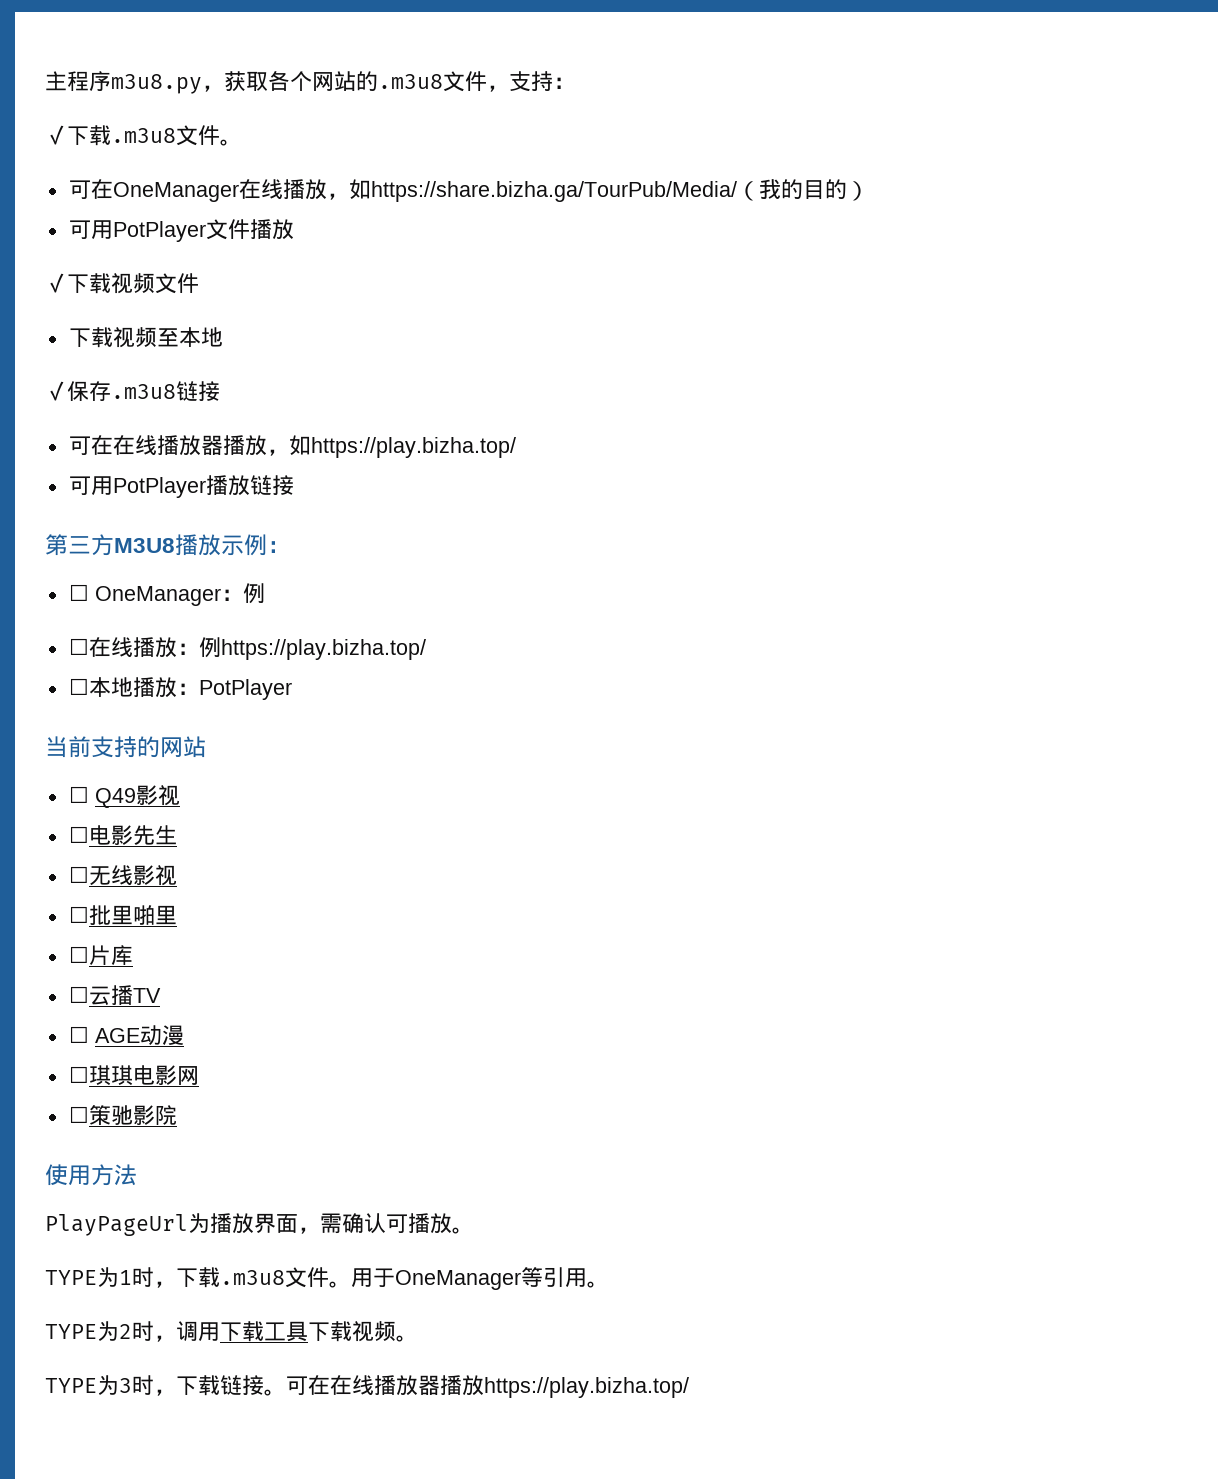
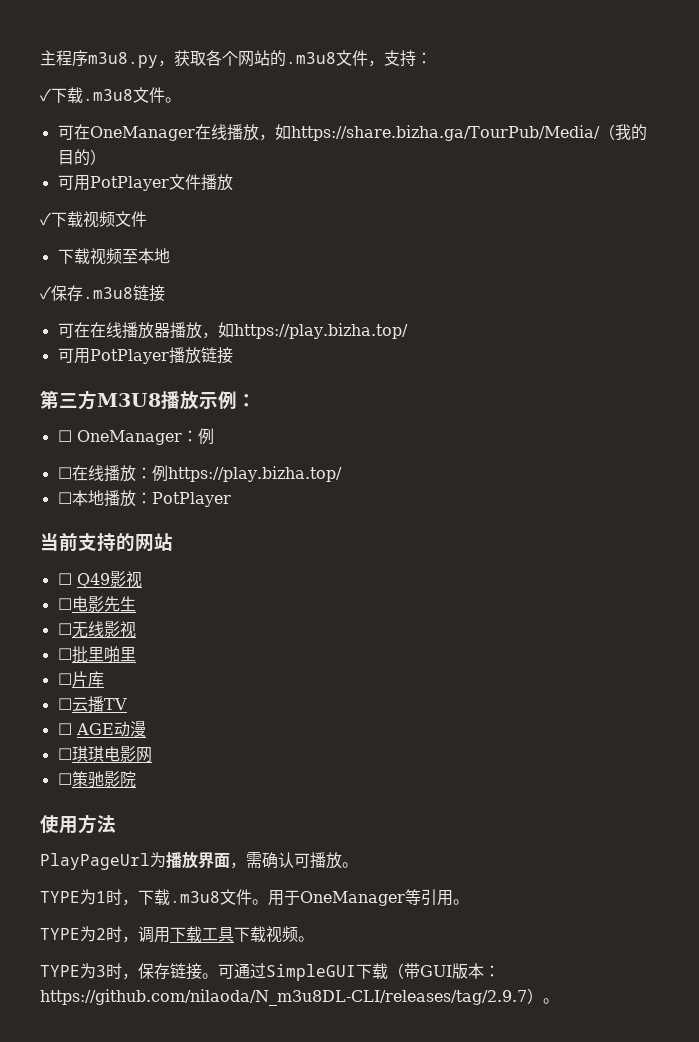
- TYPE为3时，下载链接。
+ TYPE为3时，保存链接。
- 可在在线播放器播放https://play.bizha.top/
+ 可通过SimpleGUI下载（带GUI版本：https://github.com/nilaoda/N_m3u8DL-CLI/releases/tag/2.9.7）。

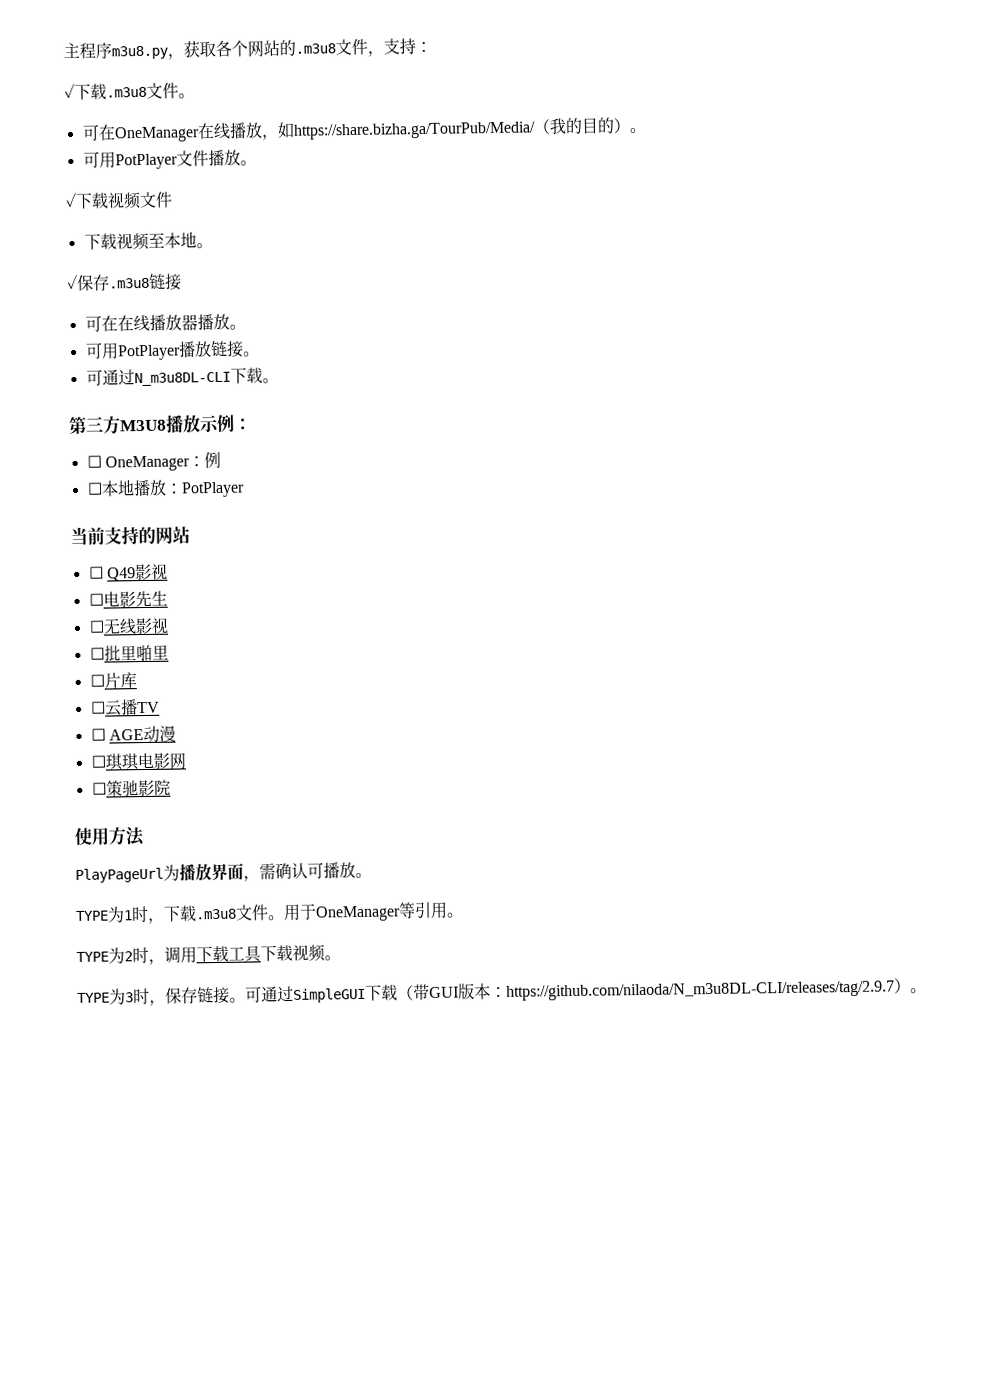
- 可在OneManager在线播放，如https://share.bizha.ga/TourPub/Media/（我的目的）
+ 可在OneManager在线播放，如https://share.bizha.ga/TourPub/Media/（我的目的）。
- 可用PotPlayer文件播放
+ 可用PotPlayer文件播放。
- 下载视频至本地
+ 下载视频至本地。
- 可在在线播放器播放，如https://play.bizha.top/
+ 可在在线播放器播放。
- 可用PotPlayer播放链接
+ 可用PotPlayer播放链接。
+ 可通过N_m3u8DL-CLI下载。
- ☐在线播放：例https://play.bizha.top/

